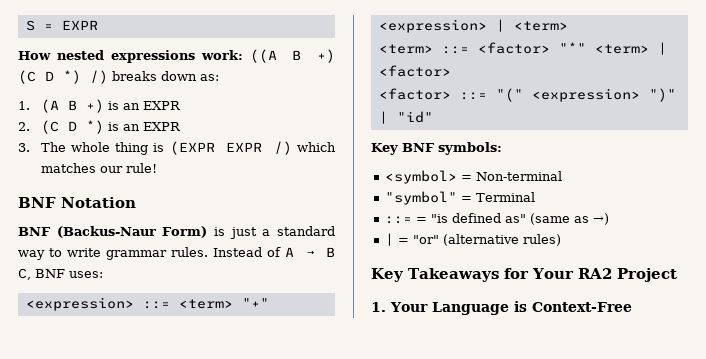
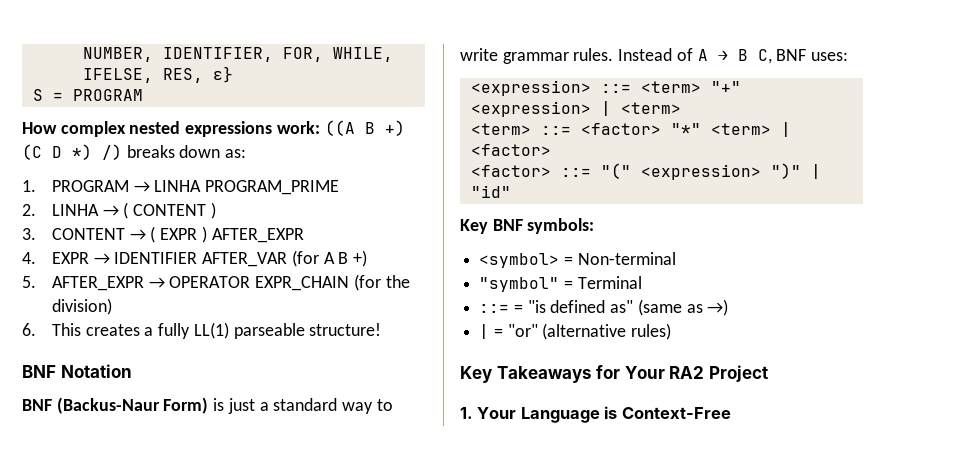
+ NUMBER, IDENTIFIER, FOR, WHILE, IFELSE, RES, ε}
- S = EXPR
+ S = PROGRAM
- How nested expressions work: ((A B +) (C D *) /) breaks down as:
+ How complex nested expressions work: ((A B +) (C D *) /) breaks down as:
- 1. (A B +) is an EXPR
- 2. (C D *) is an EXPR
- 3. The whole thing is (EXPR EXPR /) which matches our rule!
+ 1. PROGRAM → LINHA PROGRAM_PRIME
+ 2. LINHA → ( CONTENT )
+ 3. CONTENT → ( EXPR ) AFTER_EXPR
+ 4. EXPR → IDENTIFIER AFTER_VAR (for A B +)
+ 5. AFTER_EXPR → OPERATOR EXPR_CHAIN (for the division)
+ 6. This creates a fully LL(1) parseable structure!

